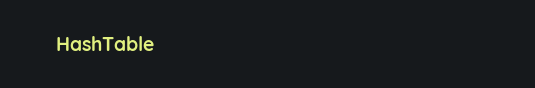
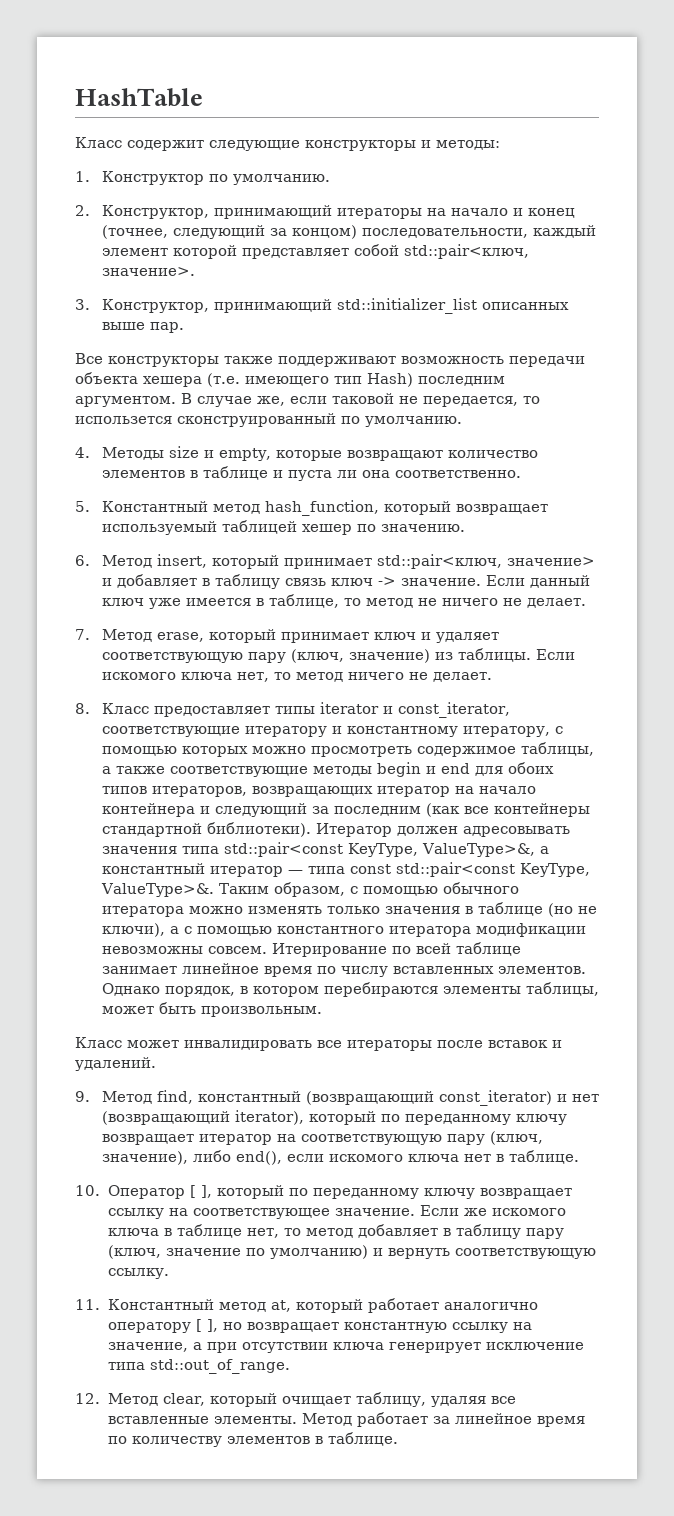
+ Класс содержит следующие конструкторы и методы:
+ 1. Конструктор по умолчанию.
+ 2. Конструктор, принимающий итераторы на начало и конец (точнее, следующий за концом) последовательности, каждый элемент которой представляет собой std::pair<ключ, значение>.
+ 3. Конструктор, принимающий std::initializer_list описанных выше пар.
+ Все конструкторы также поддерживают возможность передачи объекта хешера (т.е. имеющего тип Hash) последним аргументом. В случае же, если таковой не передается, то использется сконструированный по умолчанию.
+ 4. Методы size и empty, которые возвращают количество элементов в таблице и пуста ли она соответственно.
+ 5. Константный метод hash_function, который возвращает используемый таблицей хешер по значению.
+ 6. Метод insert, который принимает std::pair<ключ, значение> и добавляет в таблицу связь ключ -> значение. Если данный ключ уже имеется в таблице, то метод не ничего не делает.
+ 7. Метод erase, который принимает ключ и удаляет соответствующую пару (ключ, значение) из таблицы. Если искомого ключа нет, то метод ничего не делает.
+ 8. Класс предоставляет типы iterator и const_iterator, соответствующие итератору и константному итератору, с помощью которых можно просмотреть содержимое таблицы, а также соответствующие методы begin и end для обоих типов итераторов, возвращающих итератор на начало контейнера и следующий за последним (как все контейнеры стандартной библиотеки). Итератор должен адресовывать значения типа std::pair<const KeyType, ValueType>&, а константный итератор — типа const std::pair<const KeyType, ValueType>&. Таким образом, с помощью обычного итератора можно изменять только значения в таблице (но не ключи), а с помощью константного итератора модификации невозможны совсем. Итерирование по всей таблице занимает линейное время по числу вставленных элементов. Однако порядок, в котором перебираются элементы таблицы, может быть произвольным.
+ Класс может инвалидировать все итераторы после вставок и удалений.
+ 9. Метод find, константный (возвращающий const_iterator) и нет (возвращающий iterator), который по переданному ключу возвращает итератор на соответствующую пару (ключ, значение), либо end(), если искомого ключа нет в таблице.
+ 10. Оператор [ ], который по переданному ключу возвращает ссылку на соответствующее значение. Если же искомого ключа в таблице нет, то метод добавляет в таблицу пару (ключ, значение по умолчанию) и вернуть соответствующую ссылку.
+ 11. Константный метод at, который работает аналогично оператору [ ], но возвращает константную ссылку на значение, а при отсутствии ключа генерирует исключение типа std::out_of_range.
+ 12. Метод clear, который очищает таблицу, удаляя все вставленные элементы. Метод работает за линейное время по количеству элементов в таблице.

